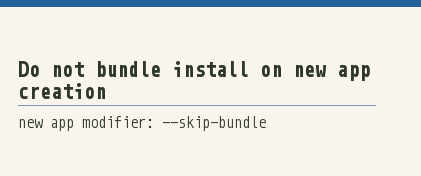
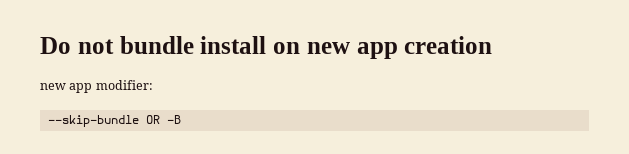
- new app modifier: --skip-bundle
+ new app modifier:
+ --skip-bundle OR -B

